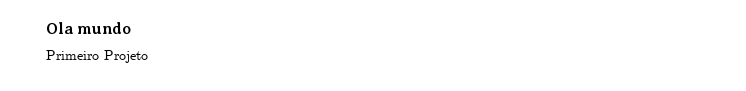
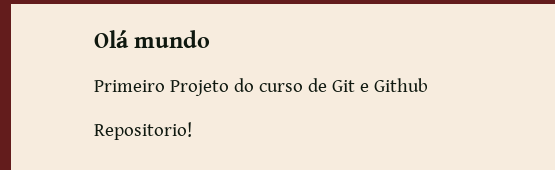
- Ola mundo
+ Olá mundo
- Primeiro Projeto
+ Primeiro Projeto do curso de Git e Github
+ Repositorio!

